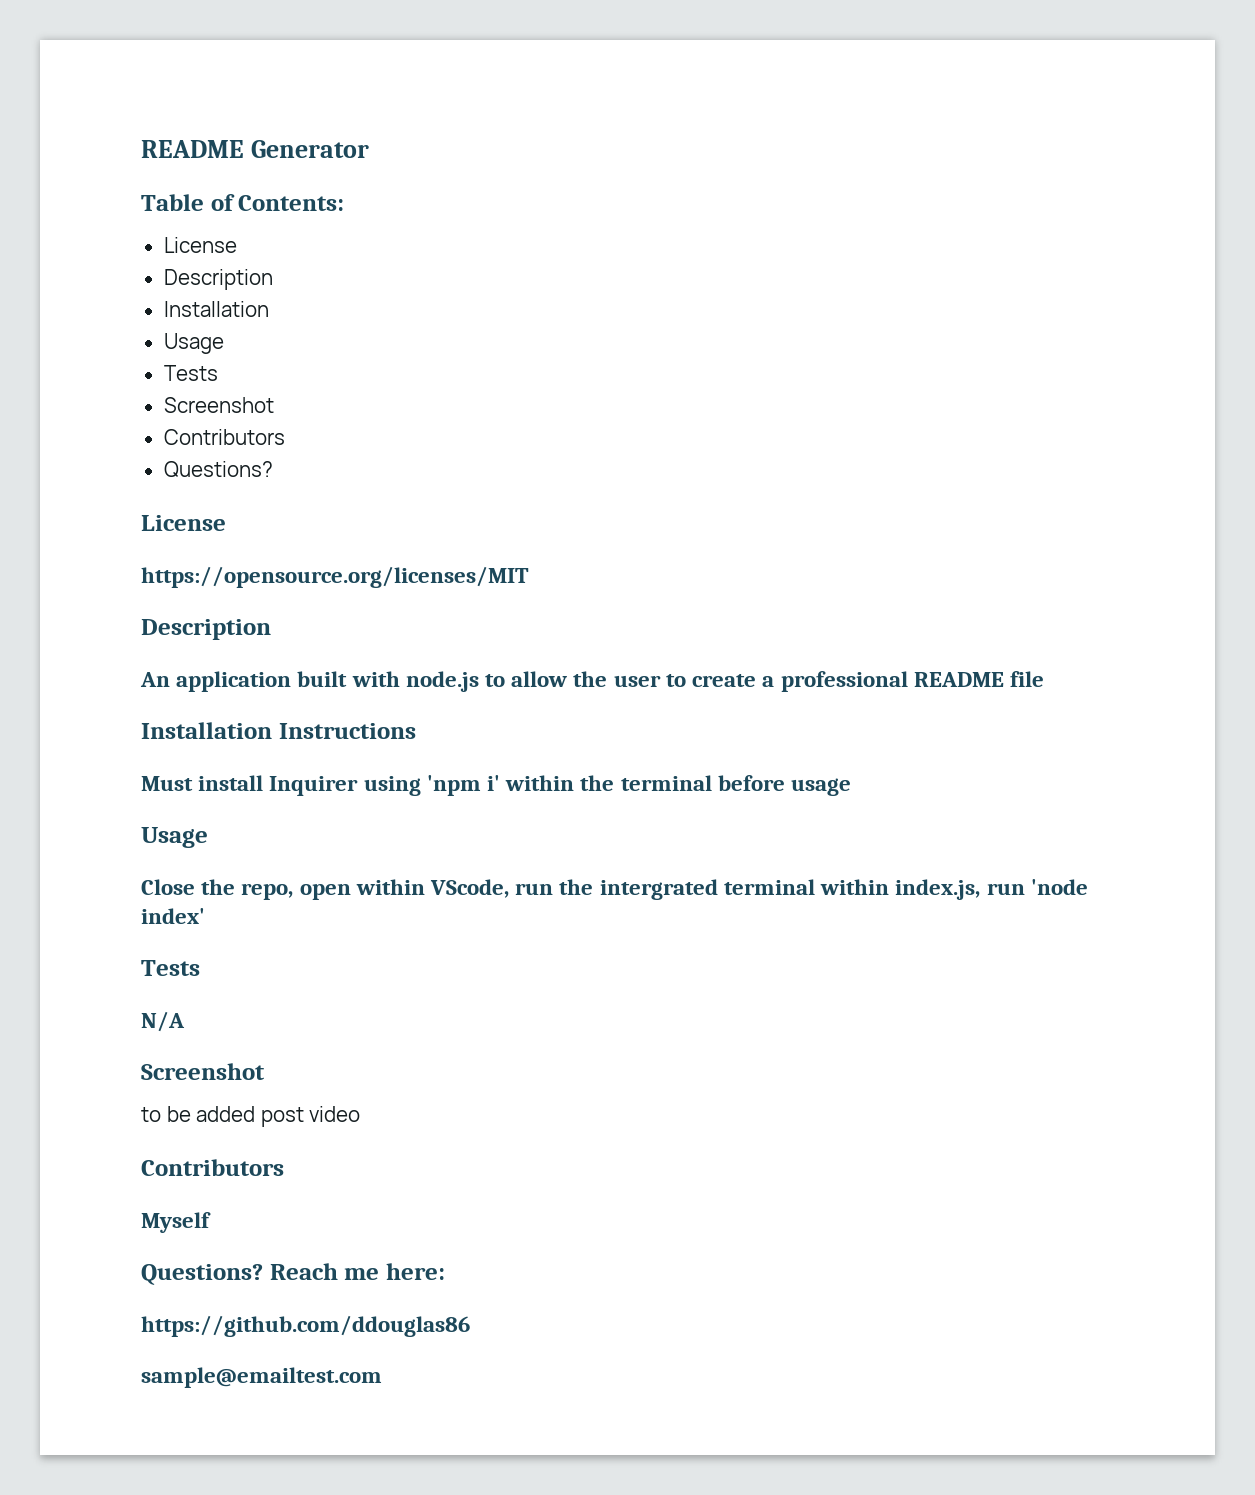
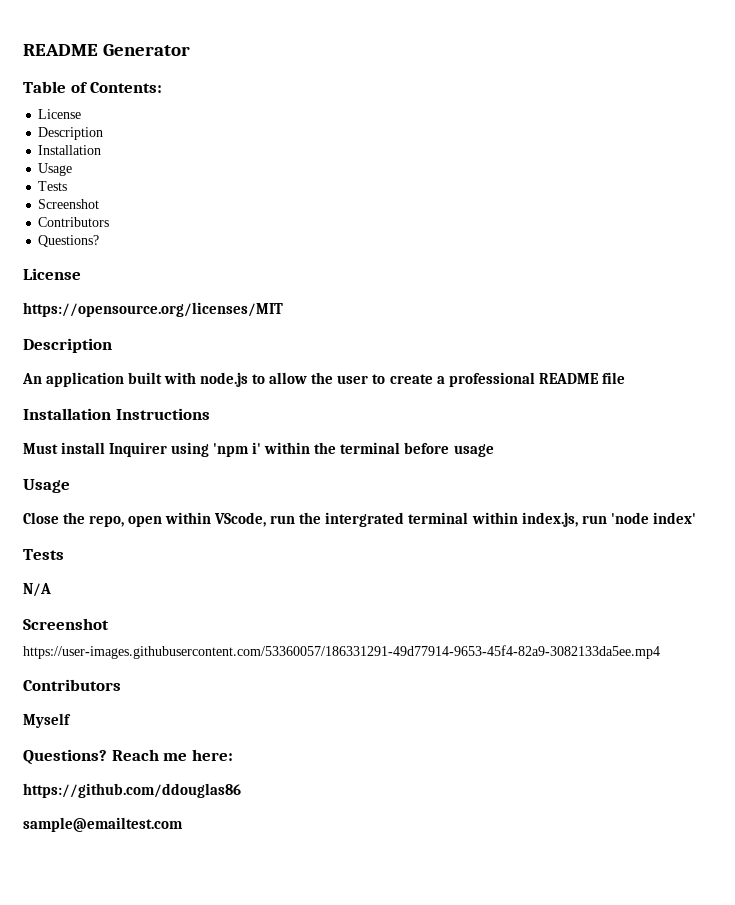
- to be added post video
+ https://user-images.githubusercontent.com/53360057/186331291-49d77914-9653-45f4-82a9-3082133da5ee.mp4

